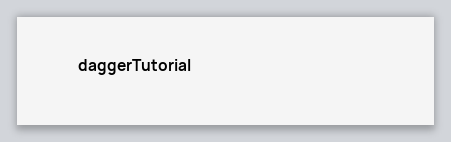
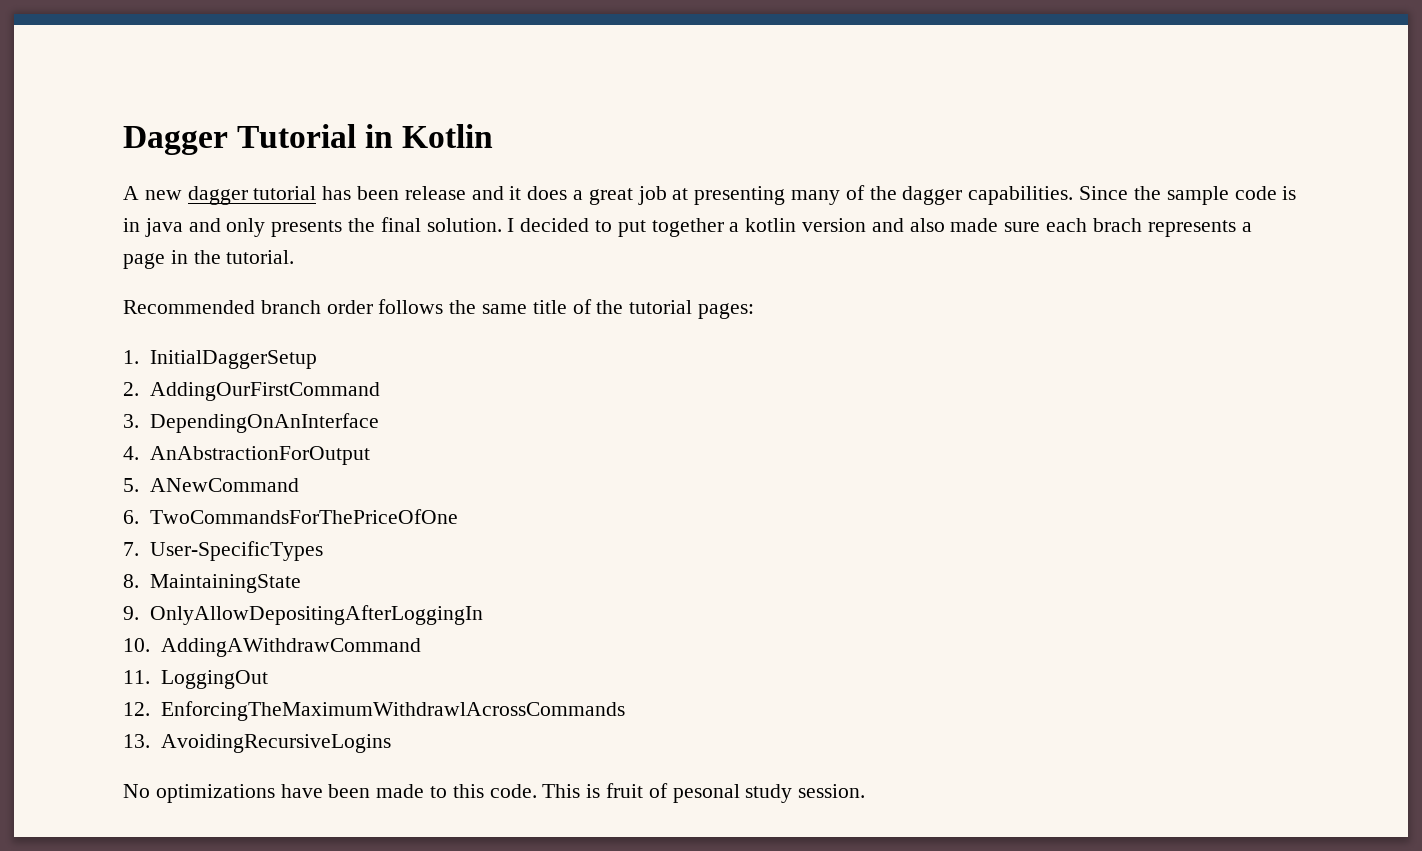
- daggerTutorial
+ Dagger Tutorial in Kotlin
+ A new dagger tutorial has been release and it does a great job at presenting many of the dagger capabilities. Since the sample code is in java and only presents the final solution. I decided to put together a kotlin version and also made sure each brach represents a page in the tutorial.
+ Recommended branch order follows the same title of the tutorial pages:
+ 1. InitialDaggerSetup
+ 2. AddingOurFirstCommand
+ 3. DependingOnAnInterface
+ 4. AnAbstractionForOutput
+ 5. ANewCommand
+ 6. TwoCommandsForThePriceOfOne
+ 7. User-SpecificTypes
+ 8. MaintainingState
+ 9. OnlyAllowDepositingAfterLoggingIn
+ 10. AddingAWithdrawCommand
+ 11. LoggingOut
+ 12. EnforcingTheMaximumWithdrawlAcrossCommands
+ 13. AvoidingRecursiveLogins
+ No optimizations have been made to this code. This is fruit of pesonal study session.

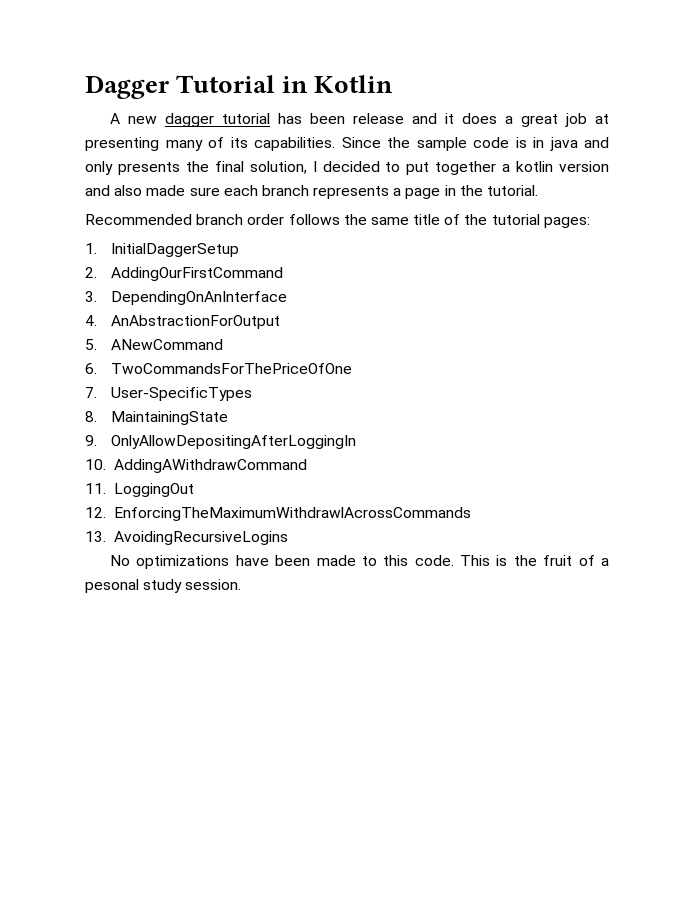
- A new dagger tutorial has been release and it does a great job at presenting many of the dagger capabilities.
+ A new dagger tutorial has been release and it does a great job at presenting many of its capabilities.
- Since the sample code is in java and only presents the final solution. I decided to put together a kotlin version and also made sure each brach represents a page in the tutorial.
+ Since the sample code is in java and only presents the final solution, I decided to put together a kotlin version and also made sure each branch represents a page in the tutorial.
- This is fruit of pesonal study session.
+ This is the fruit of a pesonal study session.

